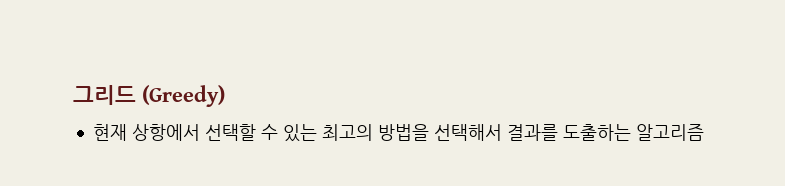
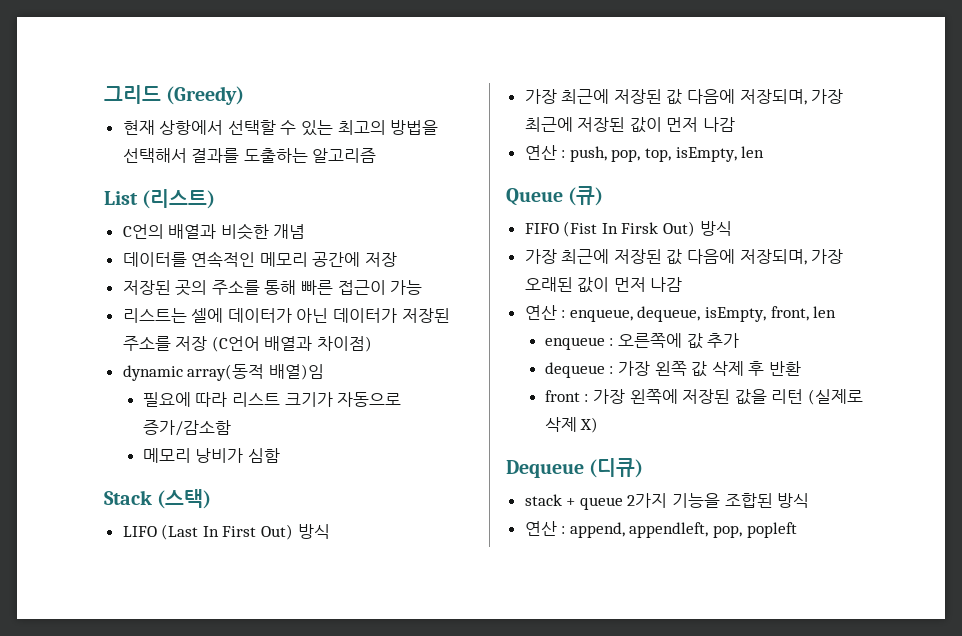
+ List (리스트)
+ C언의 배열과 비슷한 개념
+ 데이터를 연속적인 메모리 공간에 저장
+ 저장된 곳의 주소를 통해 빠른 접근이 가능
+ 리스트는 셀에 데이터가 아닌 데이터가 저장된 주소를 저장 (C언어 배열과 차이점)
+ dynamic array(동적 배열)임
+ 필요에 따라 리스트 크기가 자동으로 증가/감소함
+ 메모리 낭비가 심함
+ Stack (스택)
+ LIFO (Last In First Out) 방식
+ 가장 최근에 저장된 값 다음에 저장되며, 가장 최근에 저장된 값이 먼저 나감
+ 연산 : push, pop, top, isEmpty, len
+ Queue (큐)
+ FIFO (Fist In Firsk Out) 방식
+ 가장 최근에 저장된 값 다음에 저장되며, 가장 오래된 값이 먼저 나감
+ 연산 : enqueue, dequeue, isEmpty, front, len
+ enqueue : 오른쪽에 값 추가
+ dequeue : 가장 왼쪽 값 삭제 후 반환
+ front : 가장 왼쪽에 저장된 값을 리턴 (실제로 삭제 X)
+ Dequeue (디큐)
+ stack + queue 2가지 기능을 조합된 방식
+ 연산 : append, appendleft, pop, popleft

